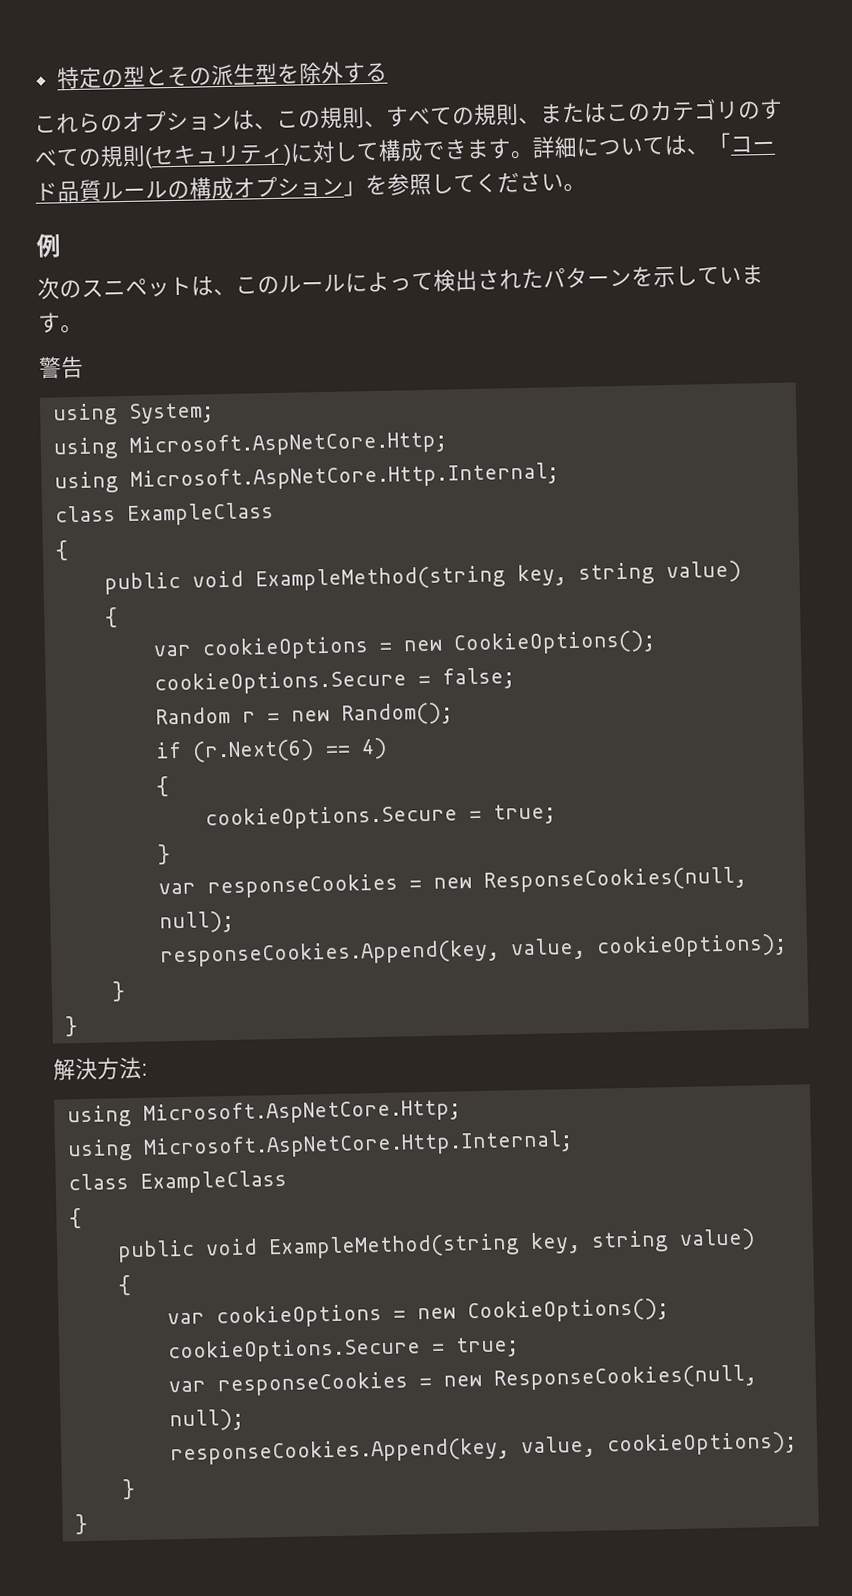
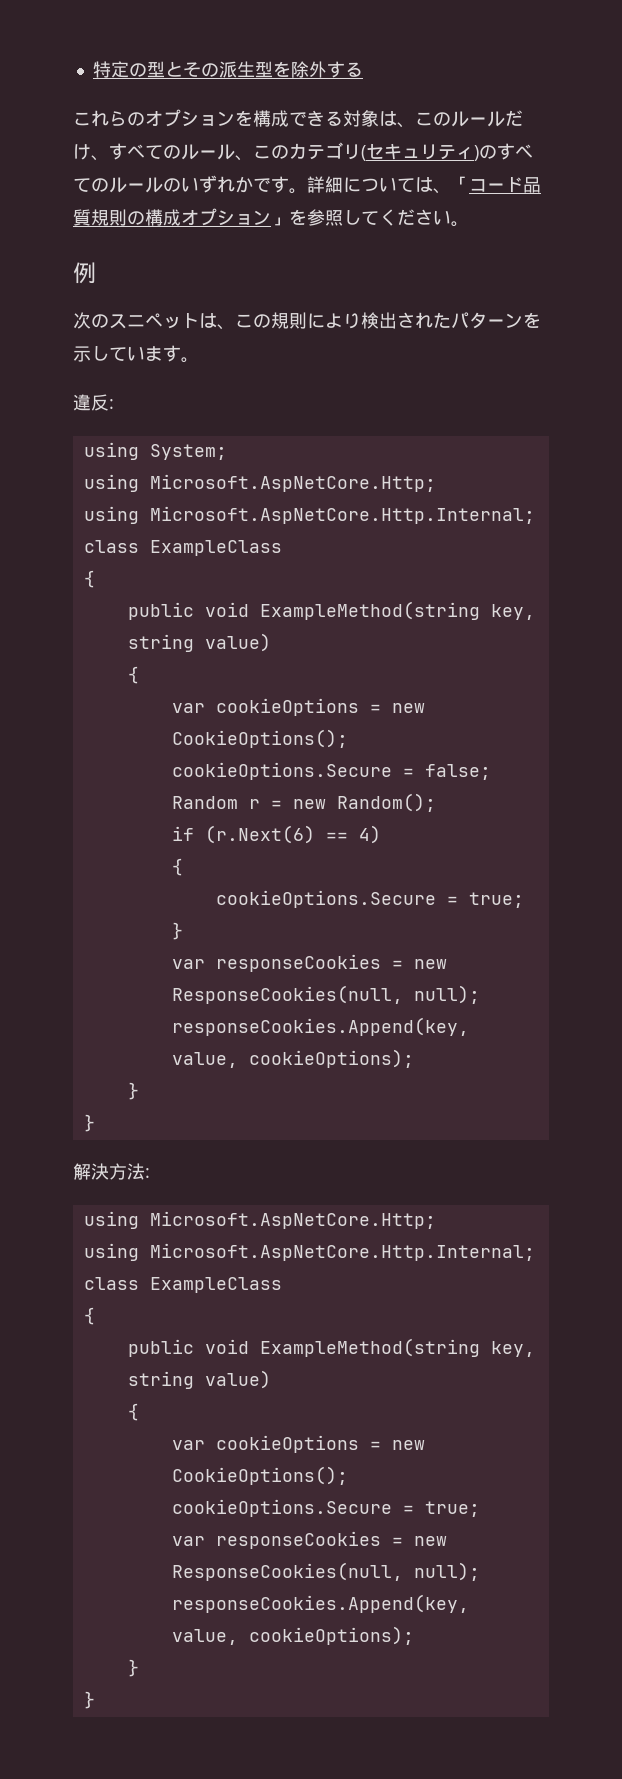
- これらのオプションは、この規則、すべての規則、またはこのカテゴリのすべての規則(セキュリティ)に対して構成できます。
+ これらのオプションを構成できる対象は、このルールだけ、すべてのルール、このカテゴリ(セキュリティ)のすべてのルールのいずれかです。
- 詳細については、「コード品質ルールの構成オプション」を参照してください。
+ 詳細については、「コード品質規則の構成オプション」を参照してください。
- 次のスニペットは、このルールによって検出されたパターンを示しています。
+ 次のスニペットは、この規則により検出されたパターンを示しています。
- 警告
+ 違反:

